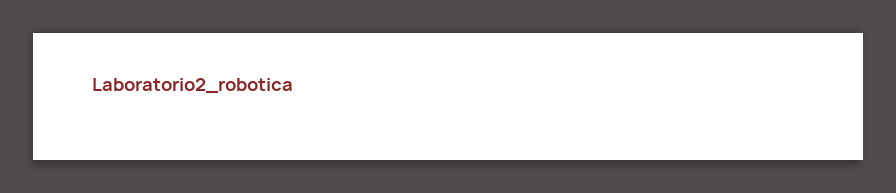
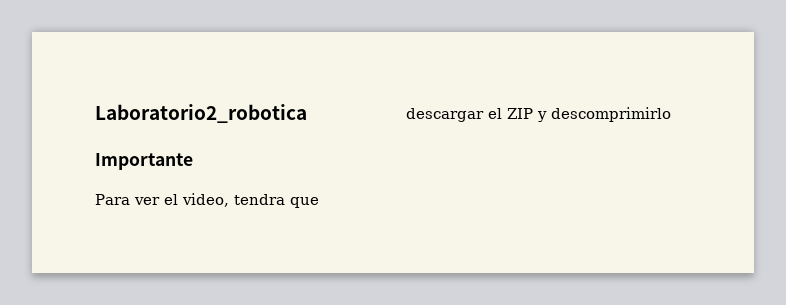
+ Importante
+ Para ver el video, tendra que descargar el ZIP y descomprimirlo

